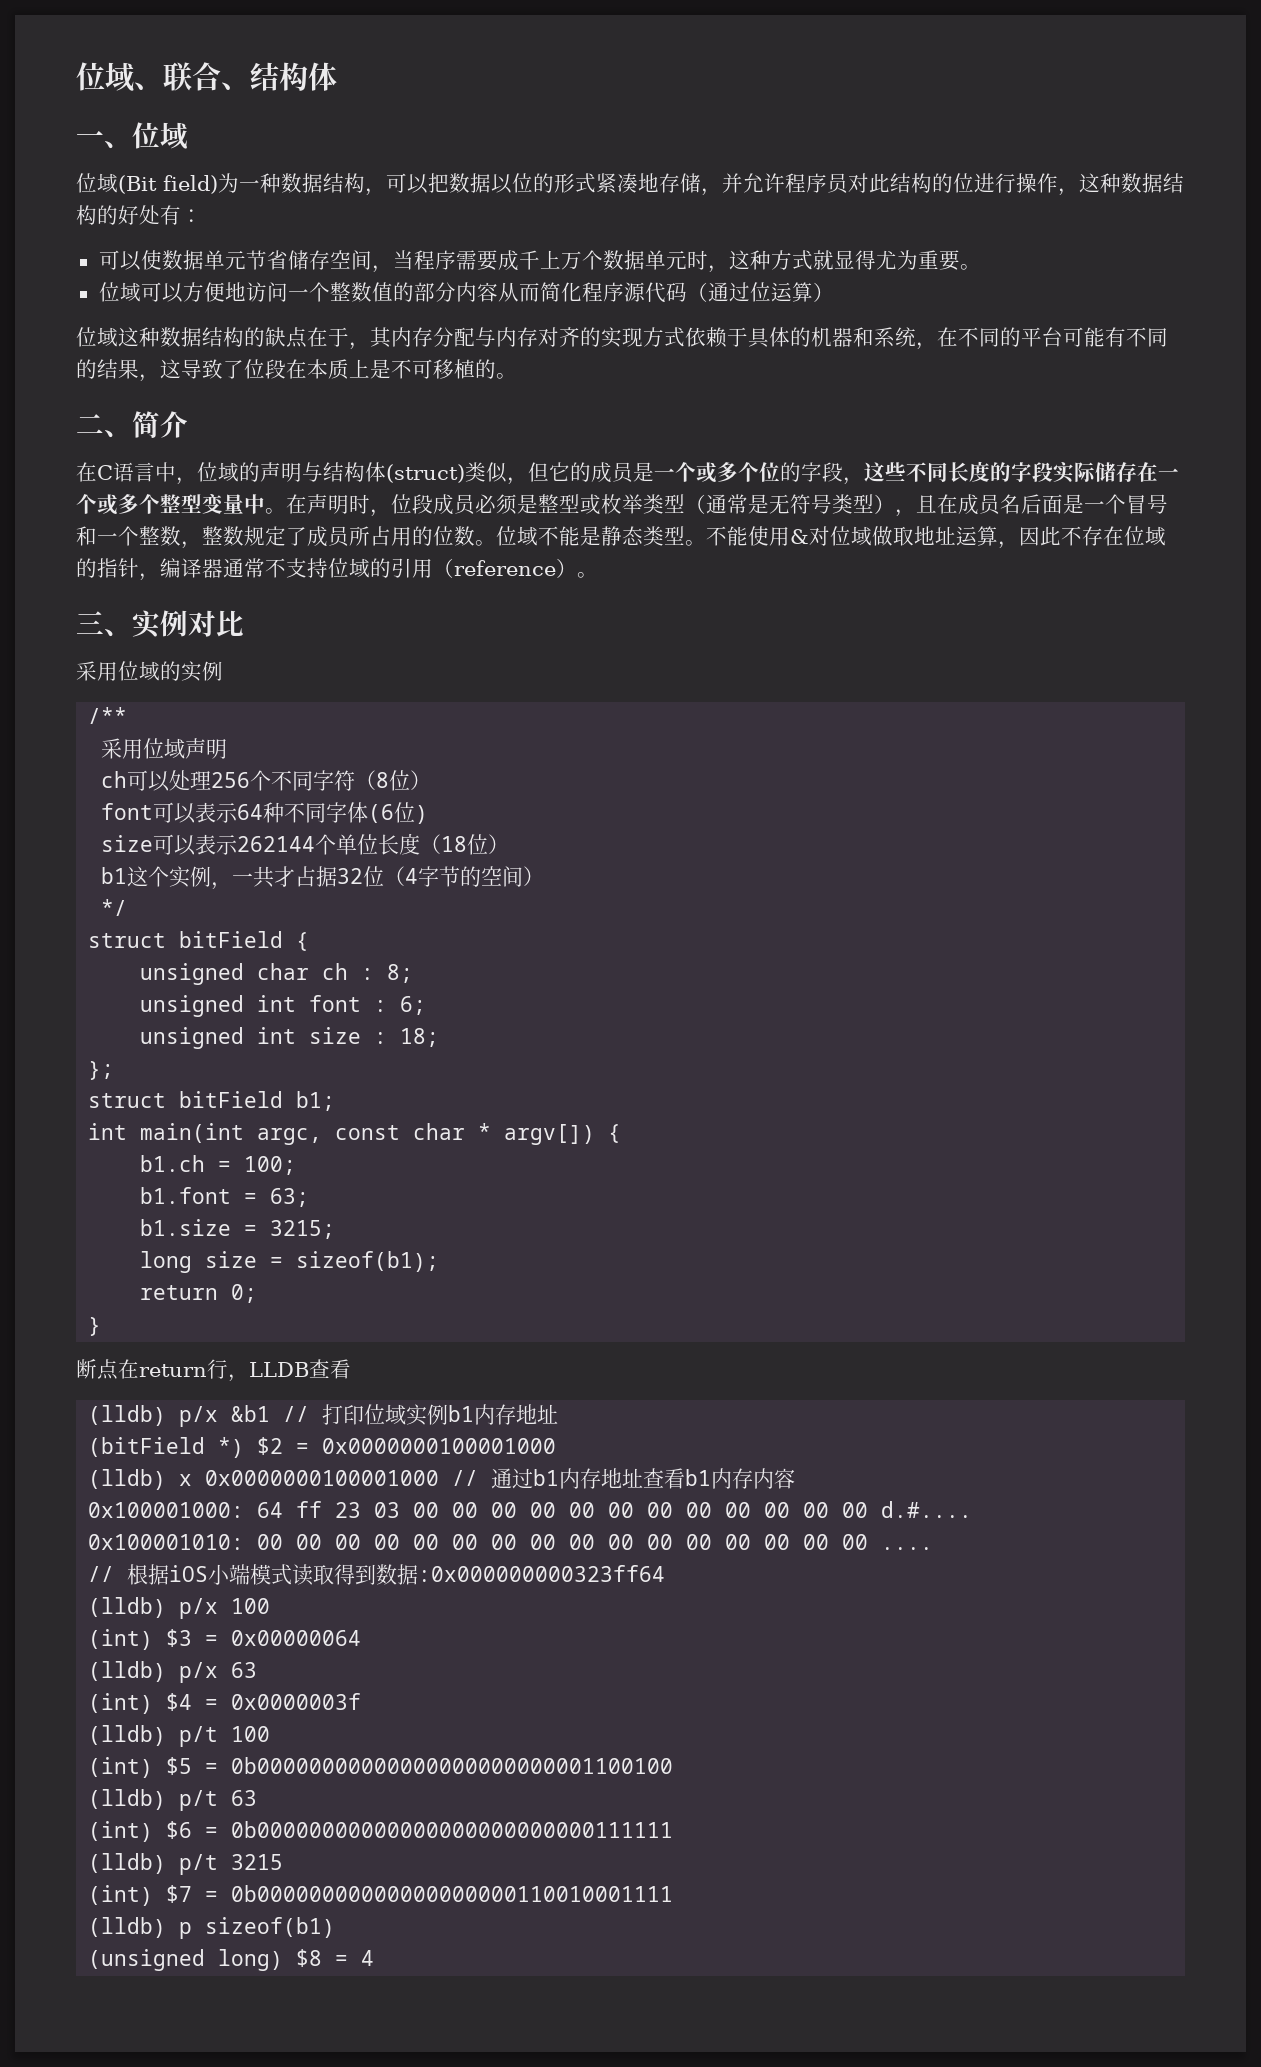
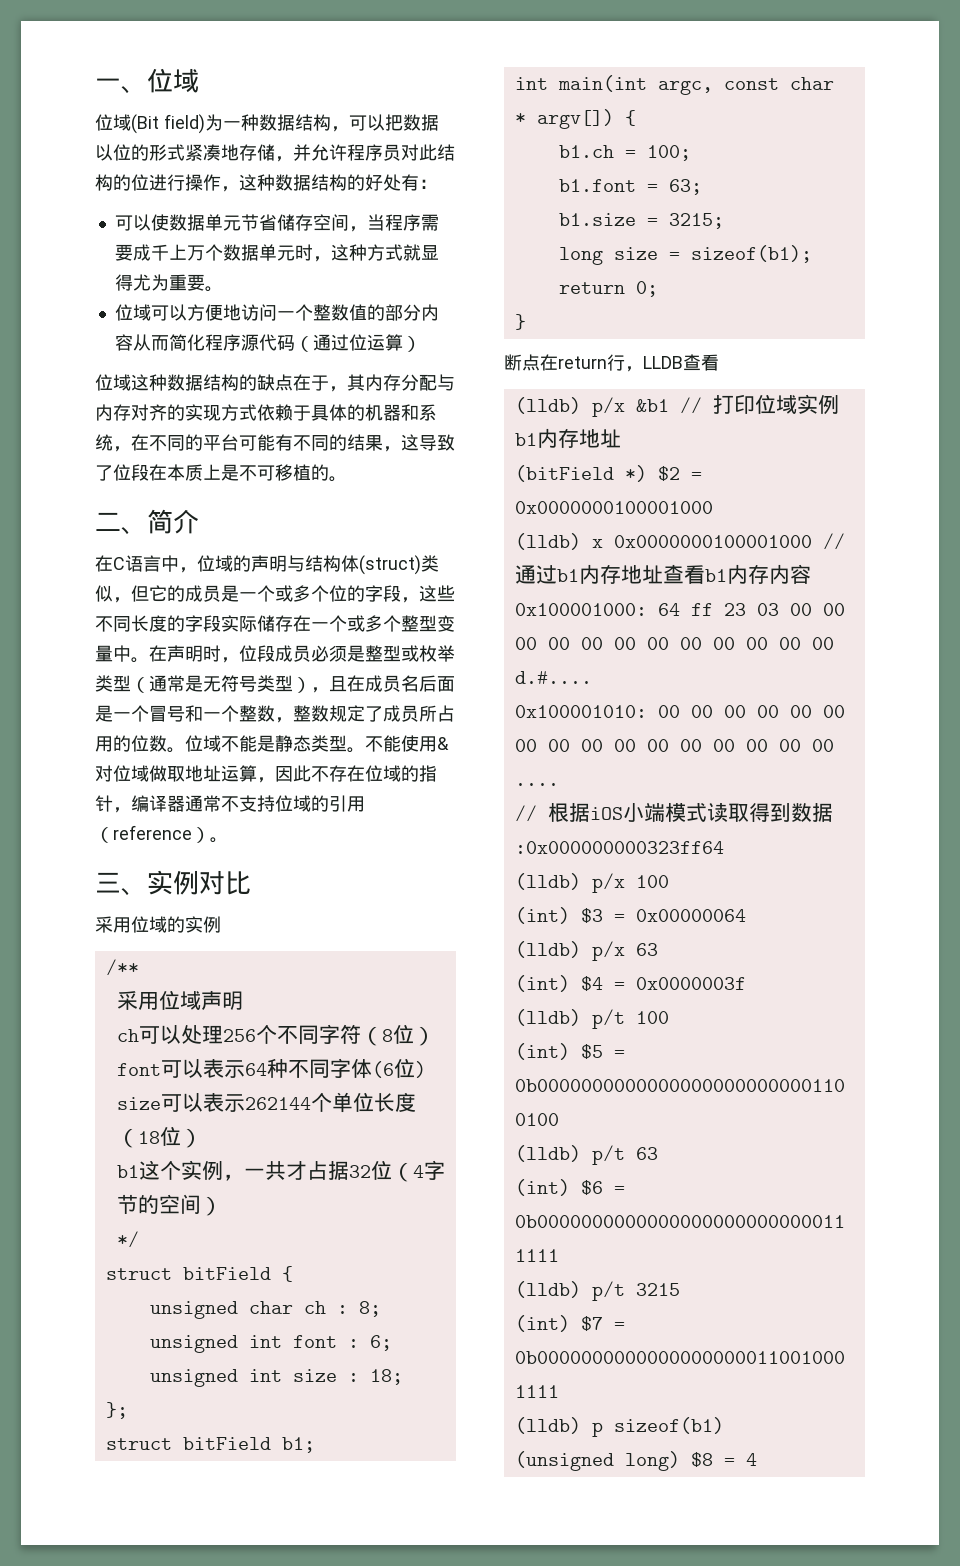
- 位域、联合、结构体

